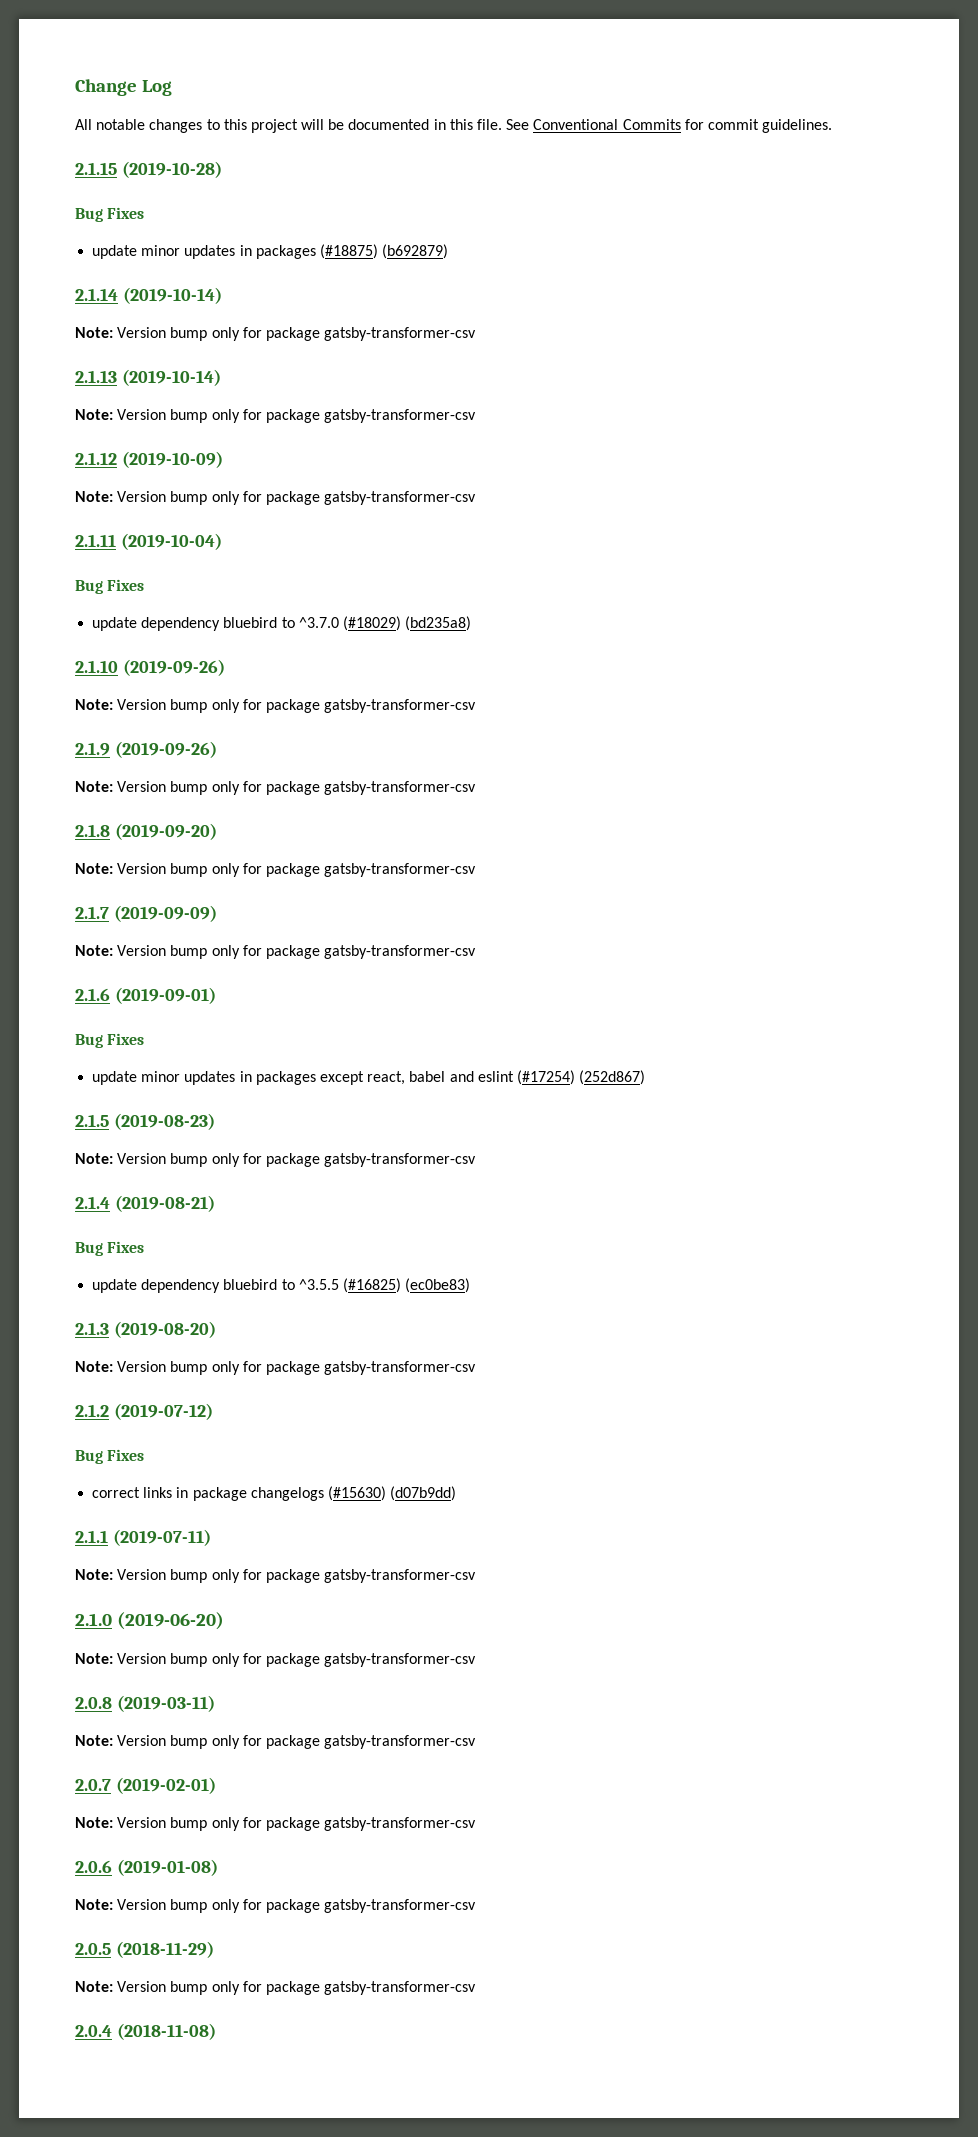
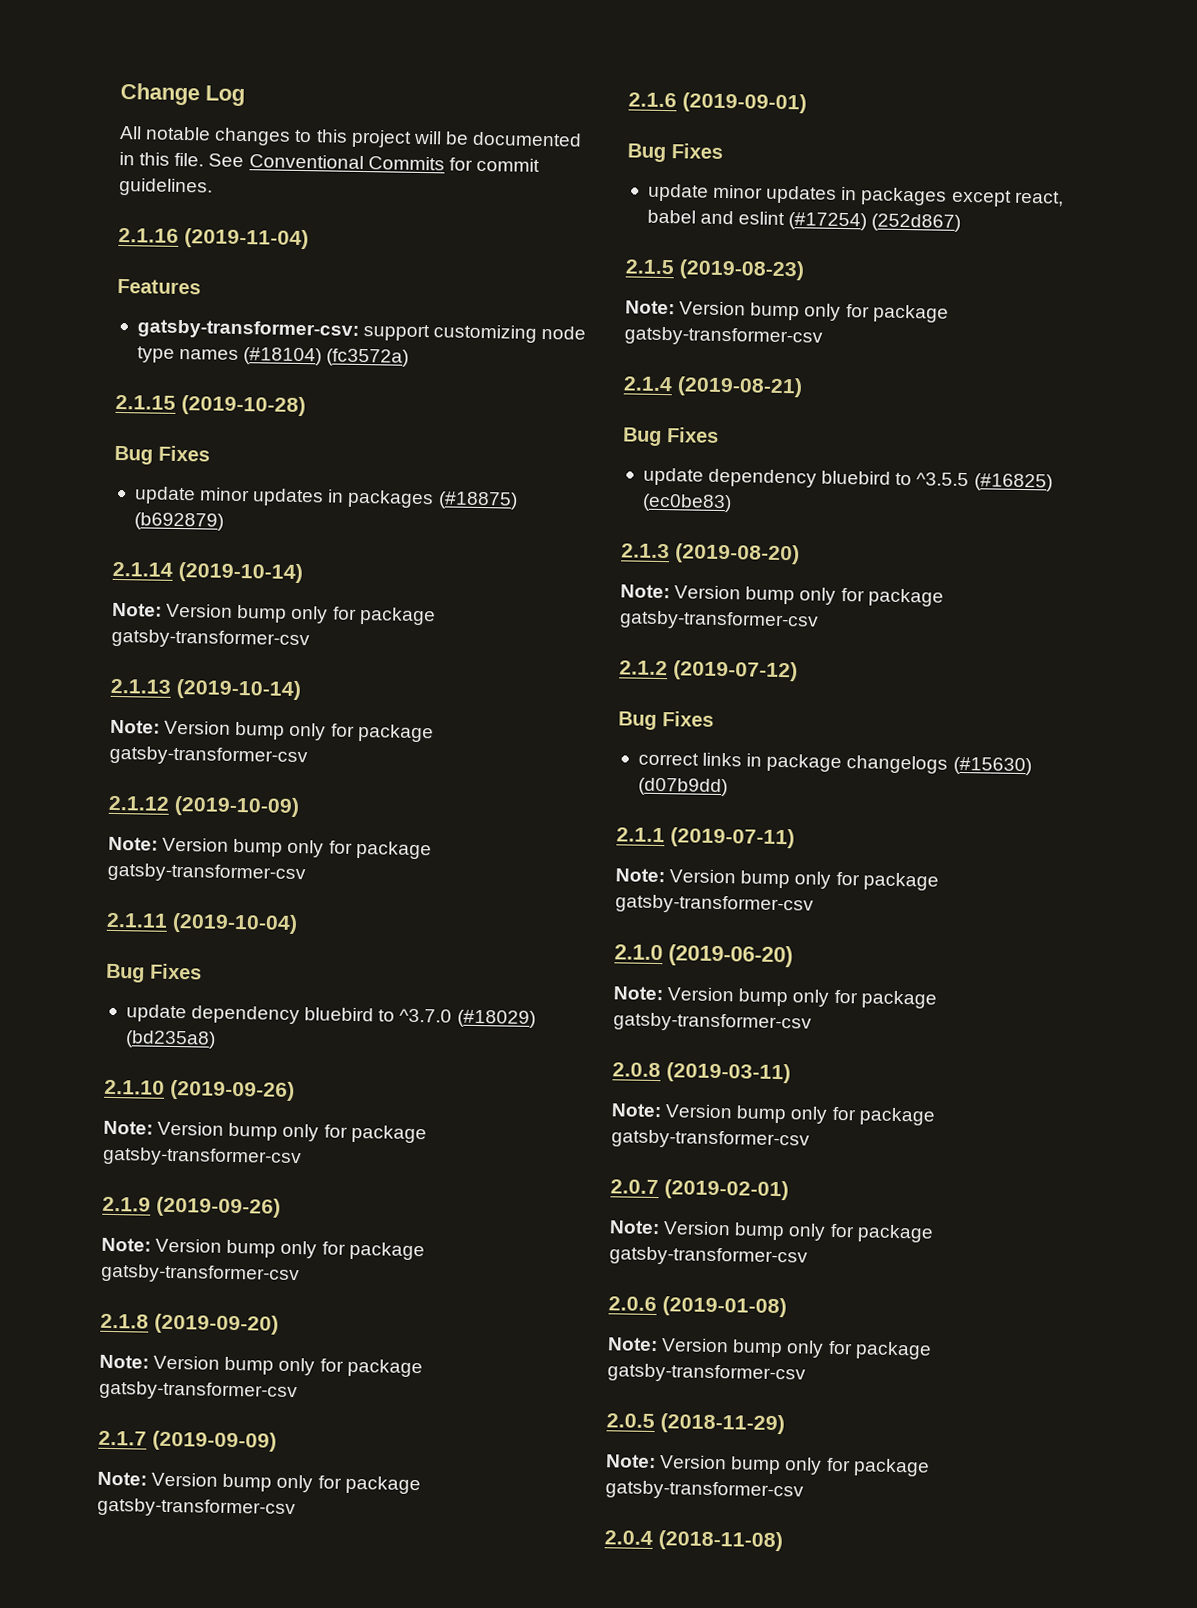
+ 2.1.16 (2019-11-04)
+ Features
+ gatsby-transformer-csv: support customizing node type names (#18104) (fc3572a)

